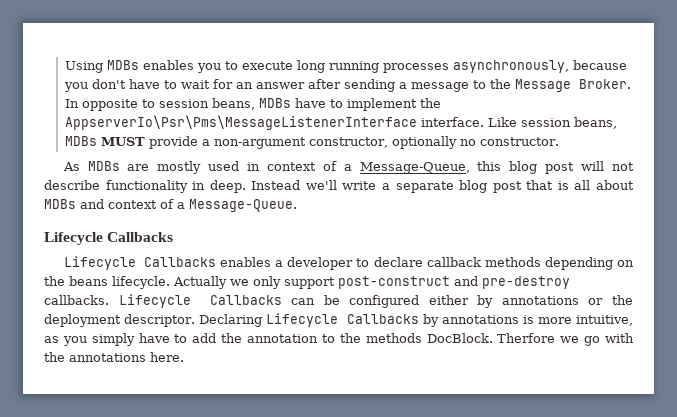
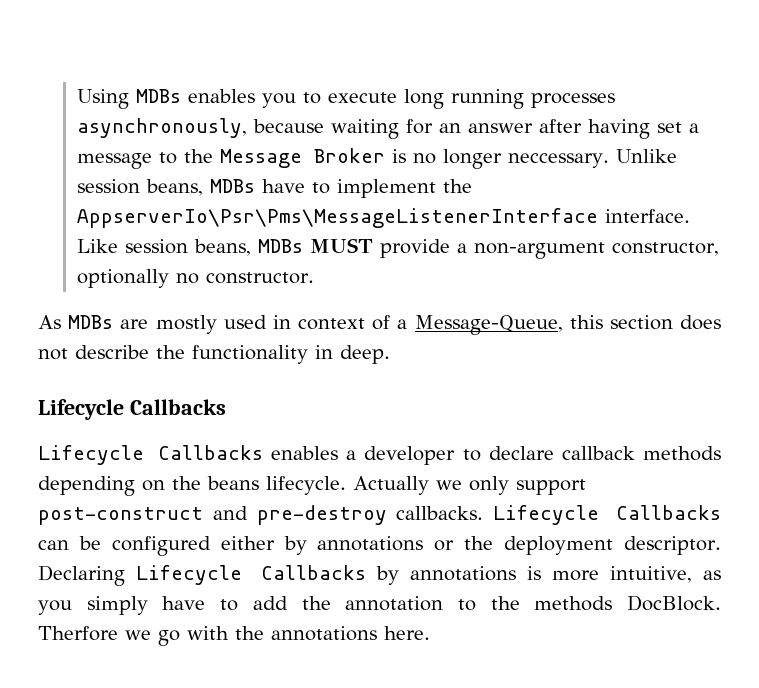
- Using MDBs enables you to execute long running processes asynchronously, because you don't have to wait for an answer after sending a message to the Message Broker. In opposite to session beans, MDBs have to implement the AppserverIo\Psr\Pms\MessageListenerInterface interface.
+ Using MDBs enables you to execute long running processes asynchronously, because waiting for an answer after having set a message to the Message Broker is no longer neccessary. Unlike session beans, MDBs have to implement the AppserverIo\Psr\Pms\MessageListenerInterface interface.
- As MDBs are mostly used in context of a Message-Queue, this blog post will not describe functionality in deep. Instead we'll write a separate blog post that is all about MDBs and context of a Message-Queue.
+ As MDBs are mostly used in context of a Message-Queue, this section does not describe the functionality in deep.

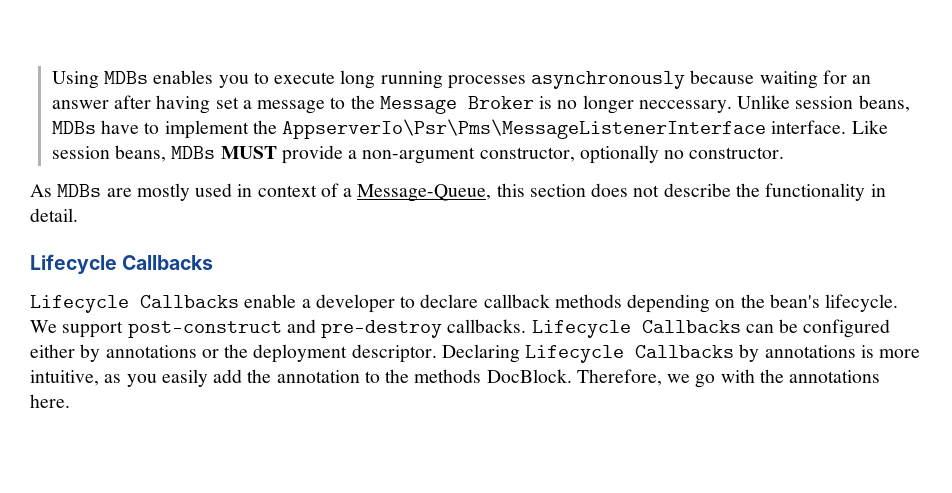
- Using MDBs enables you to execute long running processes asynchronously, because waiting for an answer after having set a message to the Message Broker is no longer neccessary.
+ Using MDBs enables you to execute long running processes asynchronously because waiting for an answer after having set a message to the Message Broker is no longer neccessary.
- As MDBs are mostly used in context of a Message-Queue, this section does not describe the functionality in deep.
+ As MDBs are mostly used in context of a Message-Queue, this section does not describe the functionality in detail.
- Lifecycle Callbacks enables a developer to declare callback methods depending on the beans lifecycle. Actually we only support post-construct and pre-destroy callbacks.
+ Lifecycle Callbacks enable a developer to declare callback methods depending on the bean's lifecycle. We support post-construct and pre-destroy callbacks.
- Declaring Lifecycle Callbacks by annotations is more intuitive, as you simply have to add the annotation to the methods DocBlock.
+ Declaring Lifecycle Callbacks by annotations is more intuitive, as you easily add the annotation to the methods DocBlock.
- Therfore we go with the annotations here.
+ Therefore, we go with the annotations here.

